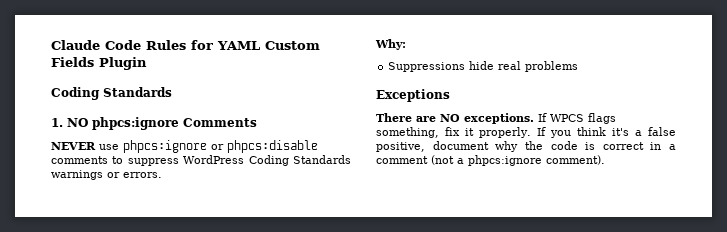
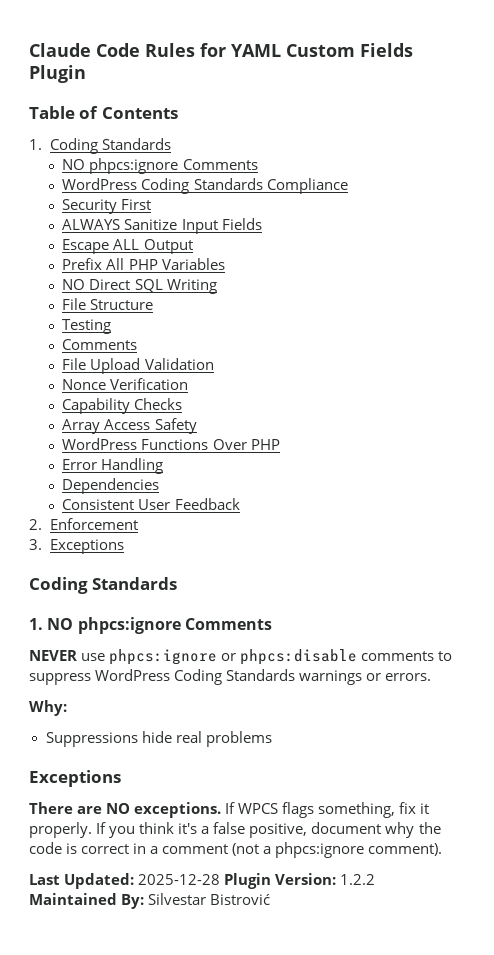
+ Table of Contents
+ 1. Coding Standards
+ NO phpcs:ignore Comments
+ WordPress Coding Standards Compliance
+ Security First
+ ALWAYS Sanitize Input Fields
+ Escape ALL Output
+ Prefix All PHP Variables
+ NO Direct SQL Writing
+ File Structure
+ Testing
+ Comments
+ File Upload Validation
+ Nonce Verification
+ Capability Checks
+ Array Access Safety
+ WordPress Functions Over PHP
+ Error Handling
+ Dependencies
+ Consistent User Feedback
+ 2. Enforcement
+ 3. Exceptions
+ Last Updated: 2025-12-28 Plugin Version: 1.2.2 Maintained By: Silvestar Bistrović

